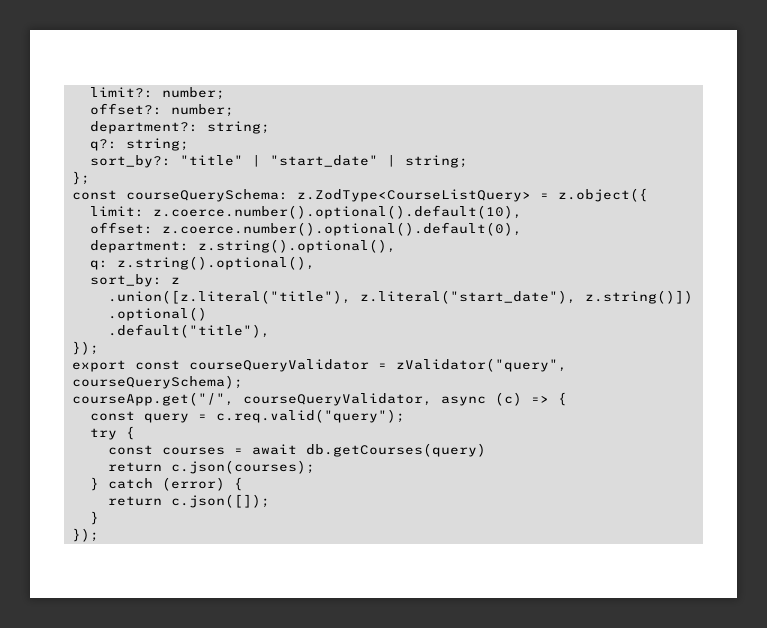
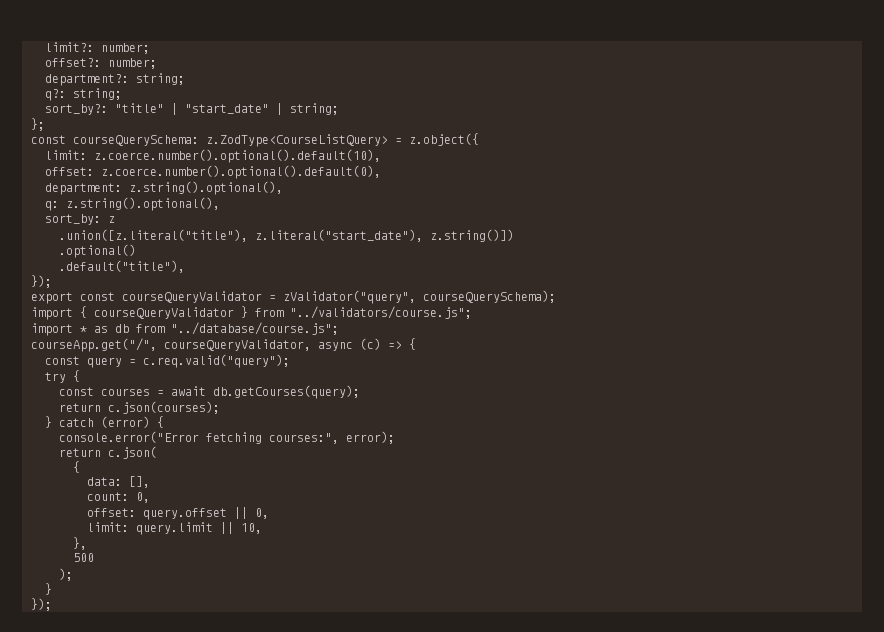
+ import { courseQueryValidator } from "../validators/course.js";
+ import * as db from "../database/course.js";
- const courses = await db.getCourses(query)
+ const courses = await db.getCourses(query);
- return c.json([]);
+ console.error("Error fetching courses:", error);
+ return c.json(
+ {
+ data: [],
+ count: 0,
+ offset: query.offset || 0,
+ limit: query.limit || 10,
+ },
+ 500
+ );

